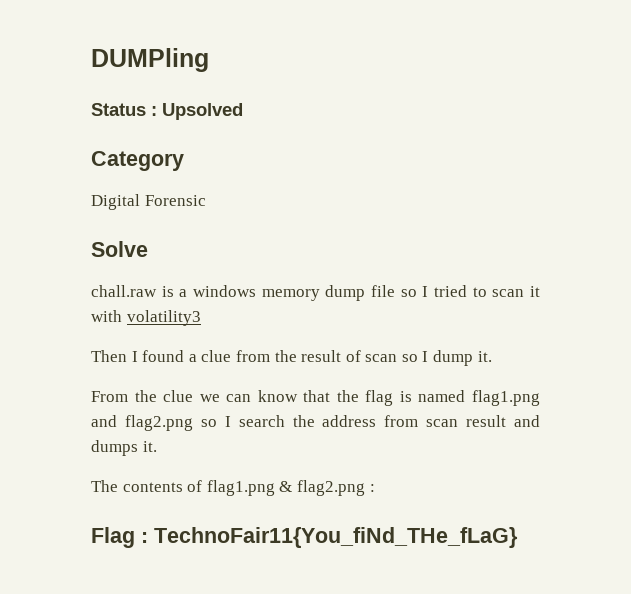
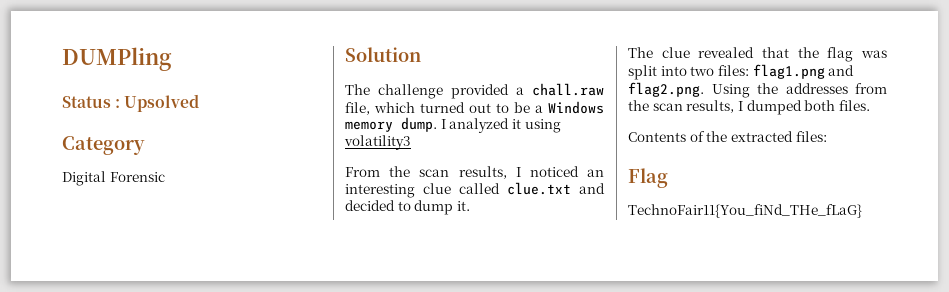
- Solve
- chall.raw is a windows memory dump file so I tried to scan it with volatility3
- Then I found a clue from the result of scan so I dump it.
- From the clue we can know that the flag is named flag1.png and flag2.png so I search the address from scan result and dumps it.
- The contents of flag1.png & flag2.png :
+ Solution
+ The challenge provided a chall.raw file, which turned out to be a Windows memory dump. I analyzed it using volatility3
+ From the scan results, I noticed an interesting clue called clue.txt and decided to dump it.
+ The clue revealed that the flag was split into two files: flag1.png and flag2.png. Using the addresses from the scan results, I dumped both files.
+ Contents of the extracted files:
- Flag : TechnoFair11{You_fiNd_THe_fLaG}
+ Flag
+ TechnoFair11{You_fiNd_THe_fLaG}

